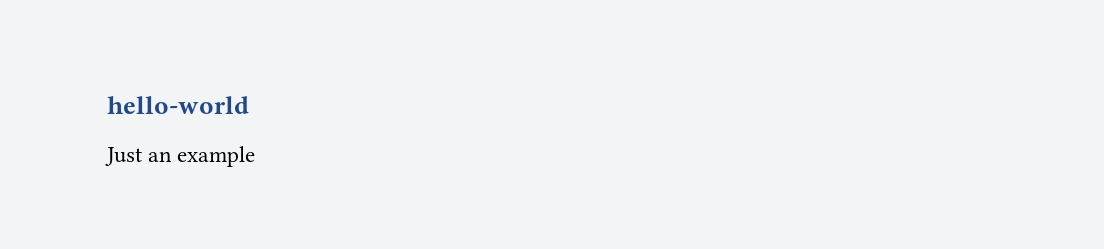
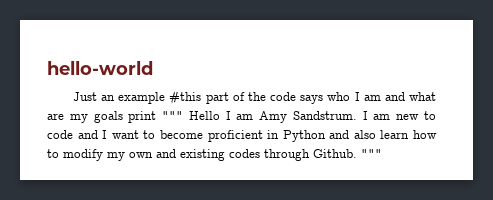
- Just an example
+ Just an example #this part of the code says who I am and what are my goals print """ Hello I am Amy Sandstrum. I am new to code and I want to become proficient in Python and also learn how to modify my own and existing codes through Github. """

